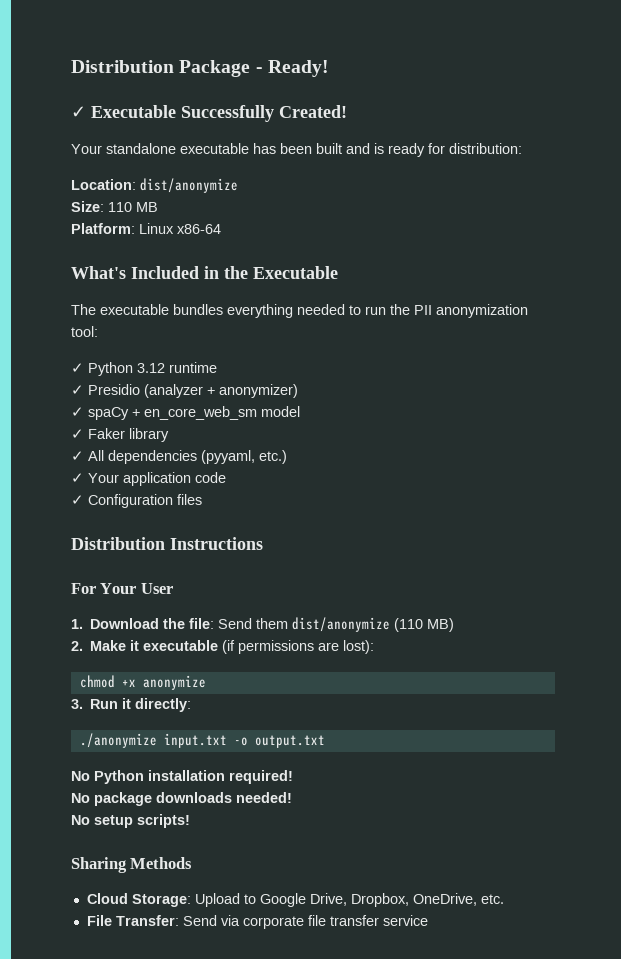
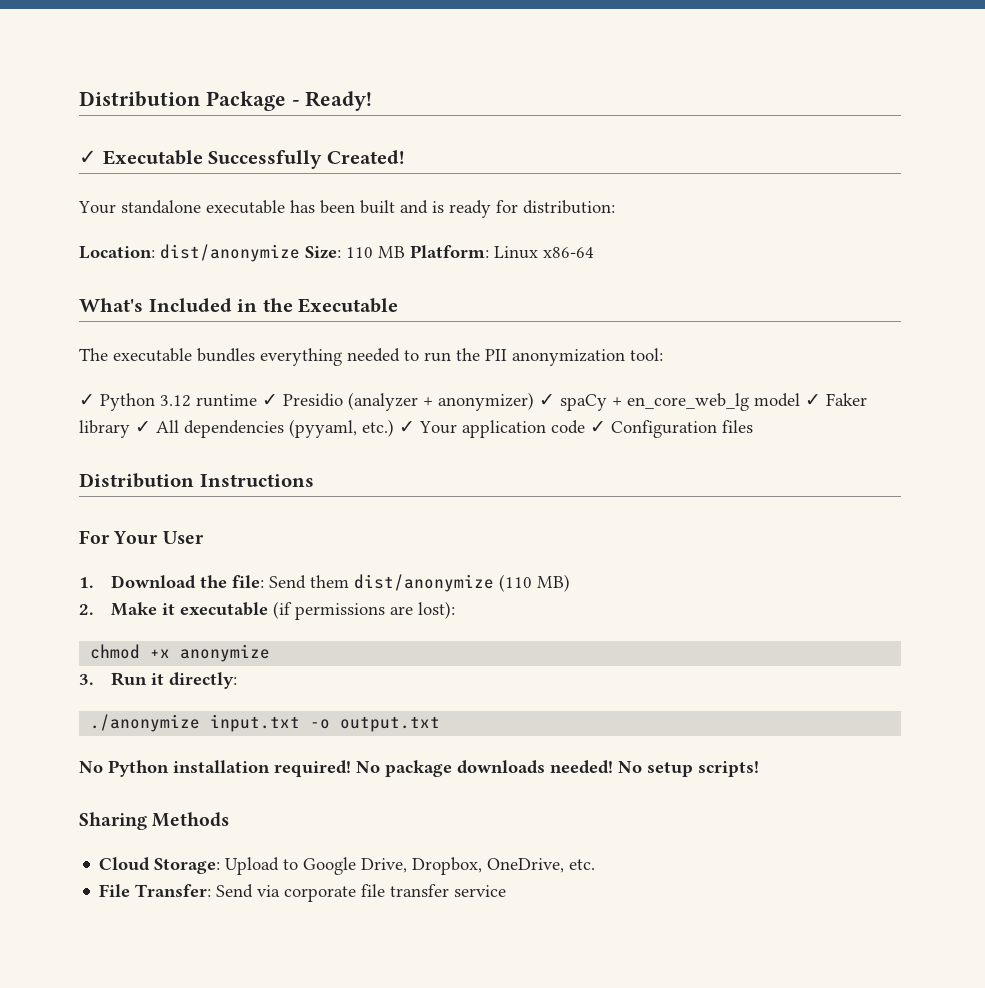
- Location: dist/anonymize
- Size: 110 MB
- Platform: Linux x86-64
+ Location: dist/anonymize Size: 110 MB Platform: Linux x86-64
- ✓ Python 3.12 runtime
- ✓ Presidio (analyzer + anonymizer)
- ✓ spaCy + en_core_web_sm model
- ✓ Faker library
- ✓ All dependencies (pyyaml, etc.)
- ✓ Your application code
- ✓ Configuration files
+ ✓ Python 3.12 runtime ✓ Presidio (analyzer + anonymizer) ✓ spaCy + en_core_web_lg model ✓ Faker library ✓ All dependencies (pyyaml, etc.) ✓ Your application code ✓ Configuration files
- No Python installation required!
- No package downloads needed!
- No setup scripts!
+ No Python installation required! No package downloads needed! No setup scripts!

